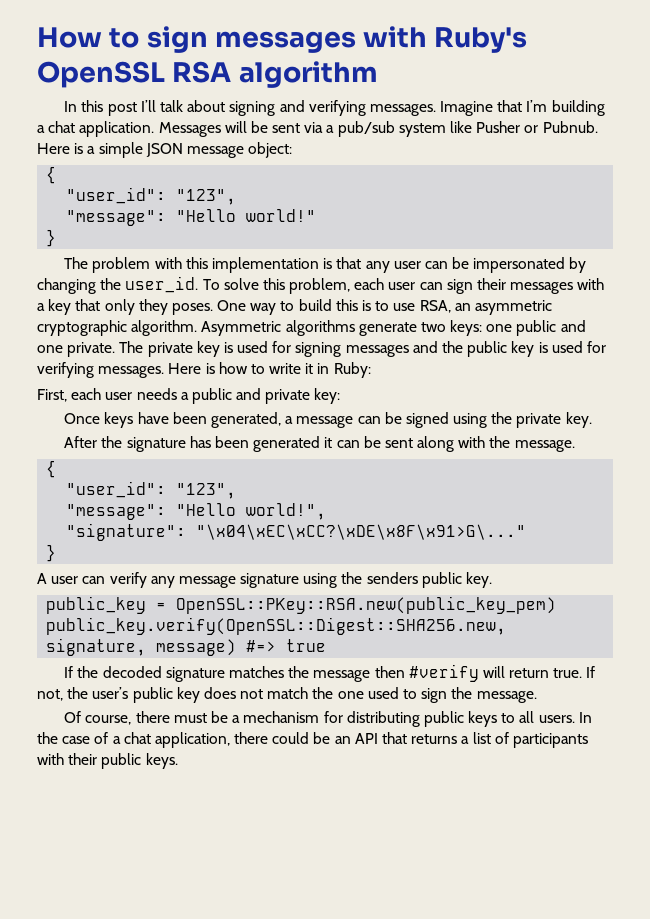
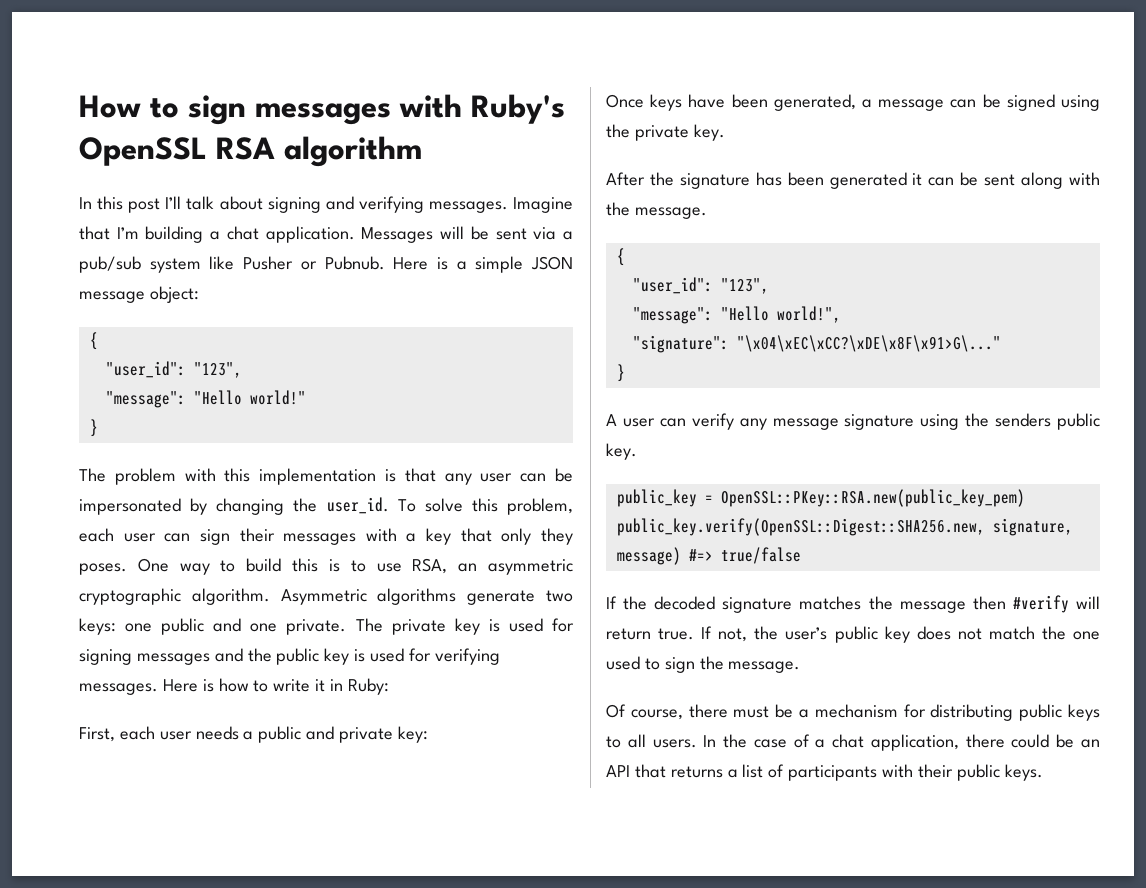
- public_key.verify(OpenSSL::Digest::SHA256.new, signature, message) #=> true
+ public_key.verify(OpenSSL::Digest::SHA256.new, signature, message) #=> true/false

